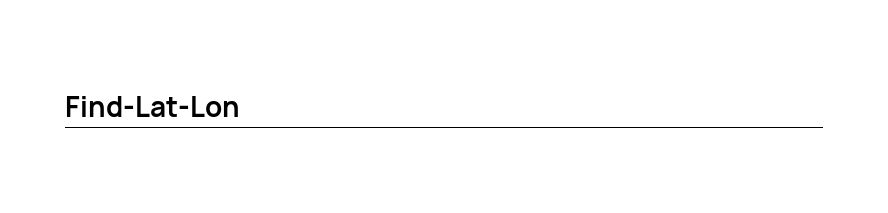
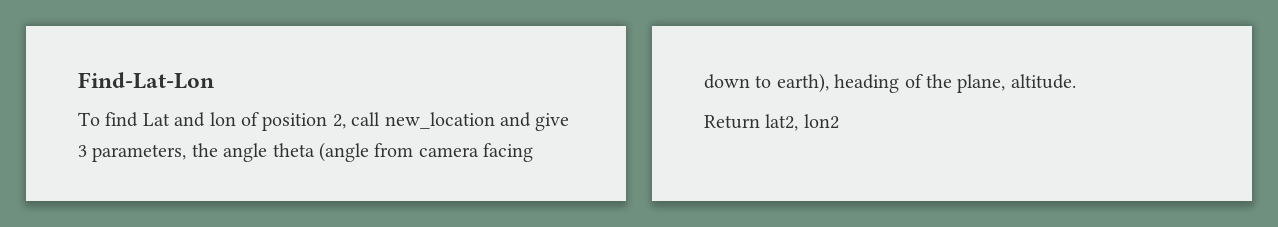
+ To find Lat and lon of position 2, call new_location and give 3 parameters, the angle theta (angle from camera facing down to earth), heading of the plane, altitude.
+ Return lat2, lon2

